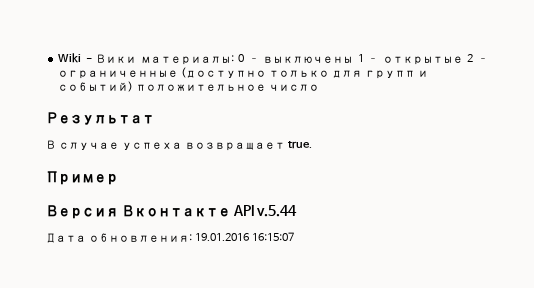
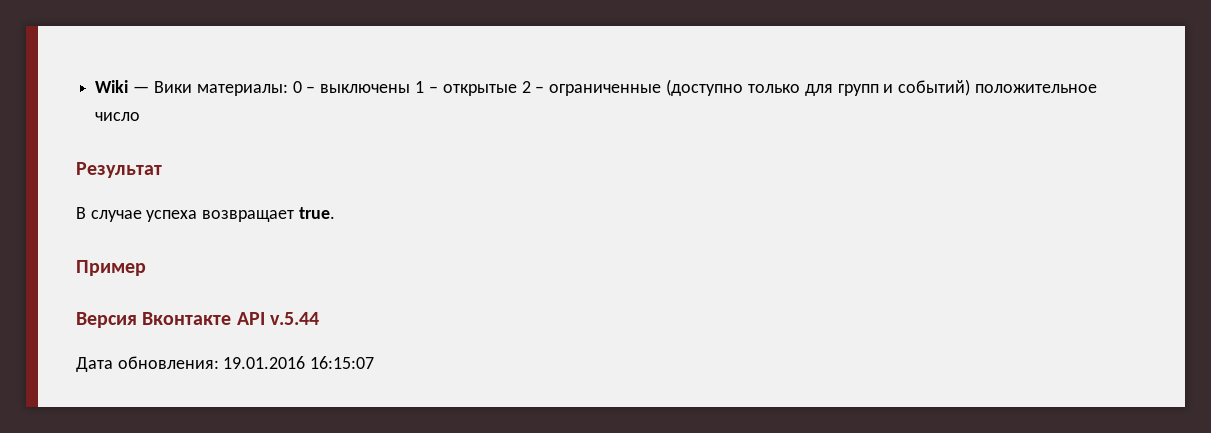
- Wiki - Вики материалы: 0 – выключены 1 – открытые 2 – ограниченные (доступно только для групп и событий) положительное число
+ Wiki — Вики материалы: 0 – выключены 1 – открытые 2 – ограниченные (доступно только для групп и событий) положительное число

